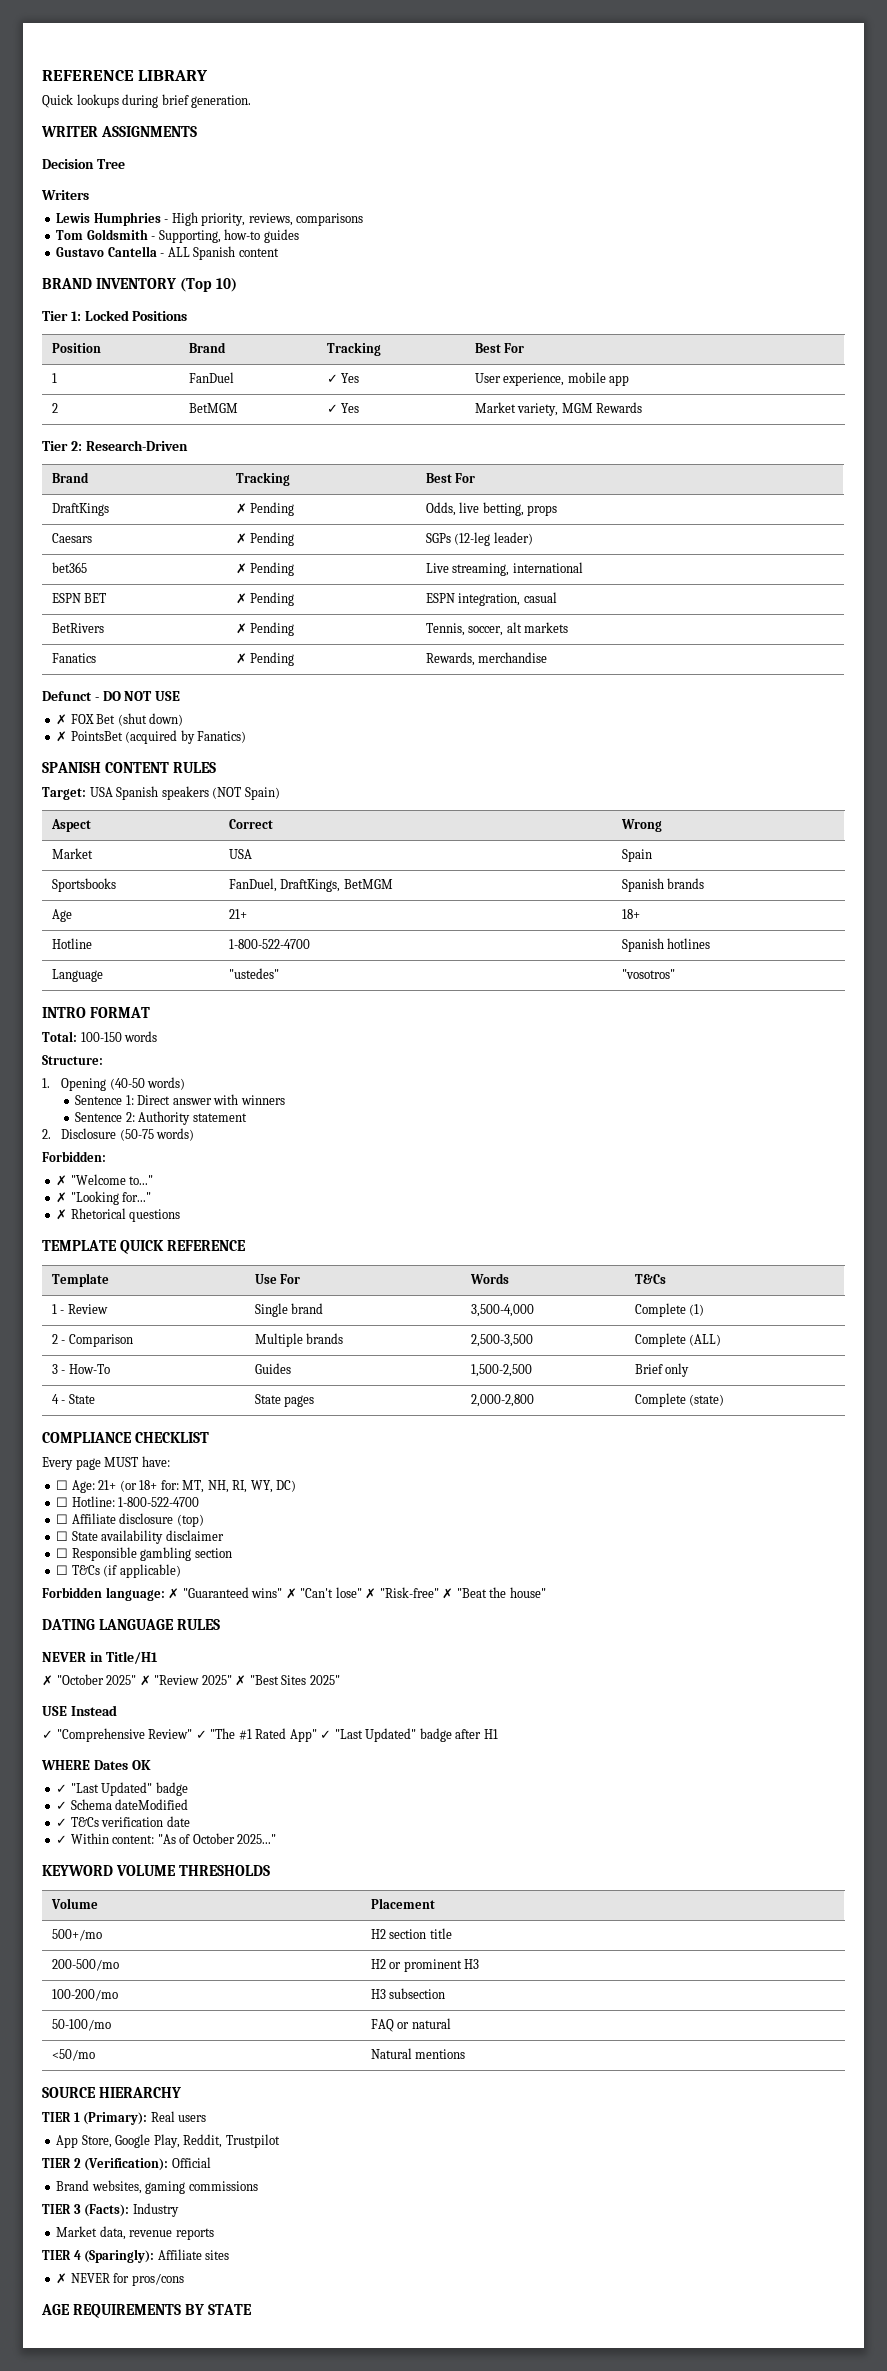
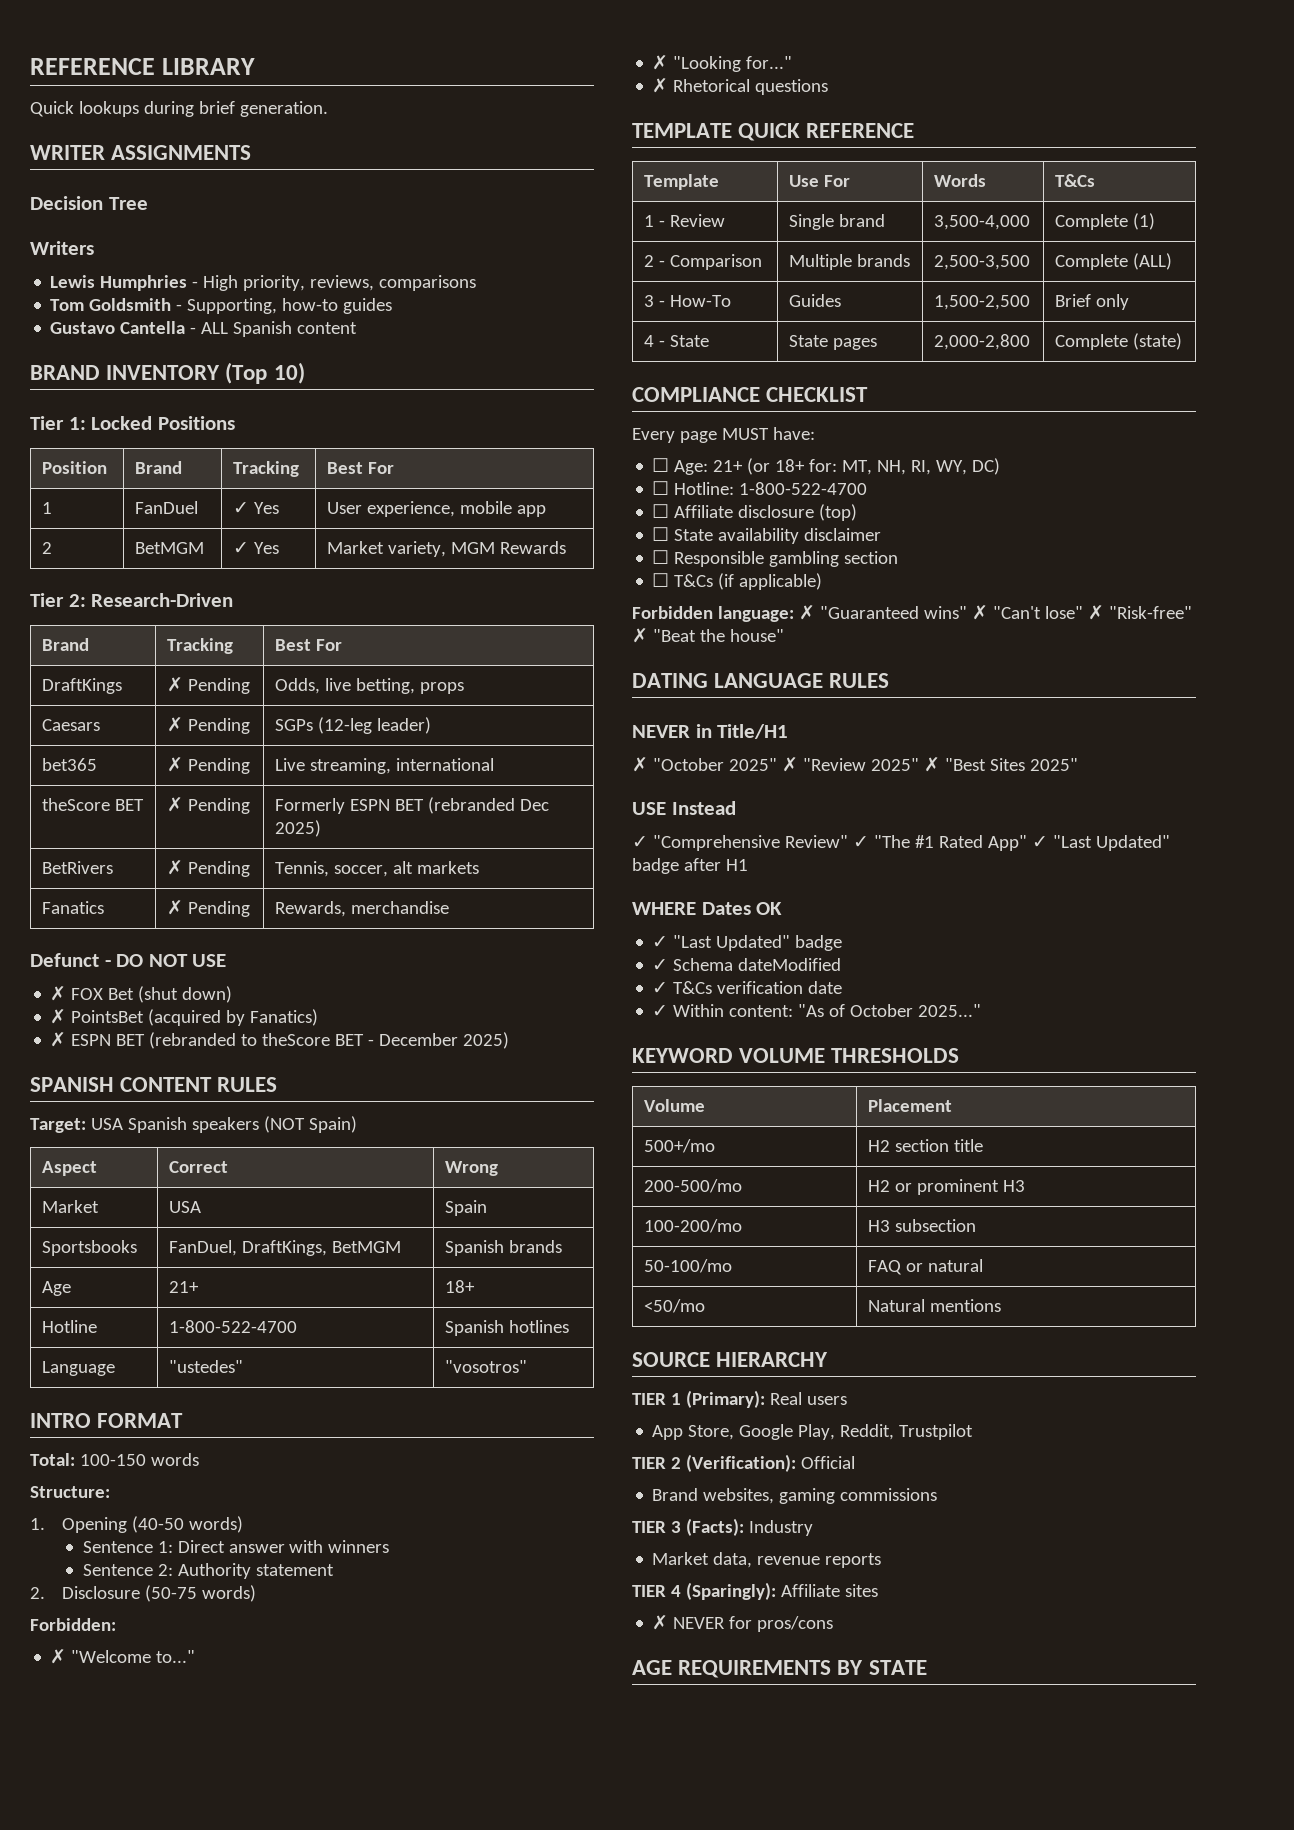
- ESPN BET | ✗ Pending | ESPN integration, casual
+ theScore BET | ✗ Pending | Formerly ESPN BET (rebranded Dec 2025)
+ ✗ ESPN BET (rebranded to theScore BET - December 2025)

